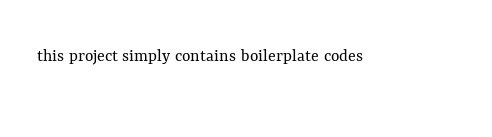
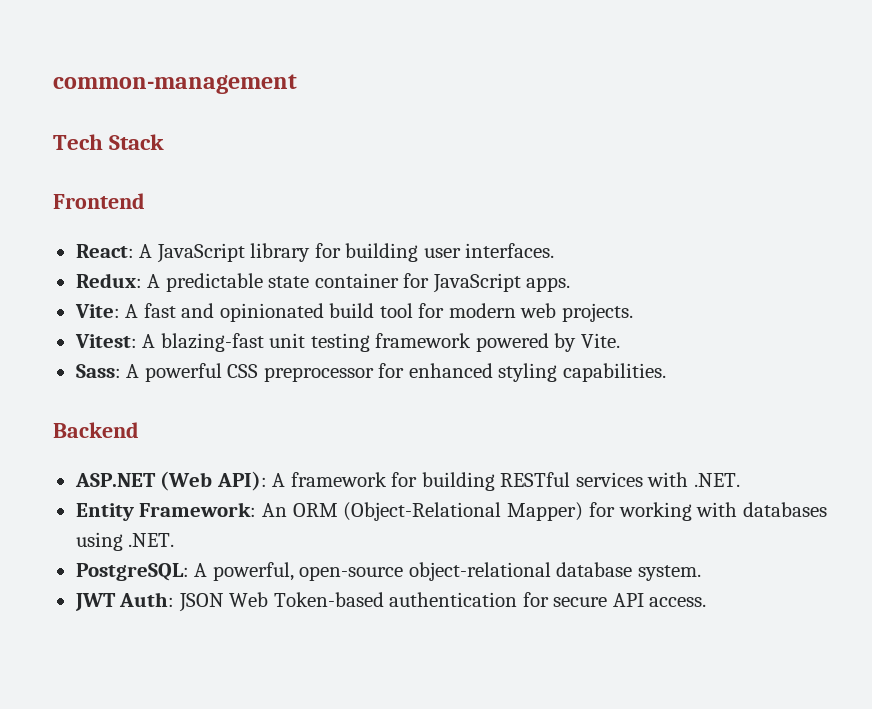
- this project simply contains boilerplate codes
+ common-management
+ Tech Stack
+ Frontend
+ React: A JavaScript library for building user interfaces.
+ Redux: A predictable state container for JavaScript apps.
+ Vite: A fast and opinionated build tool for modern web projects.
+ Vitest: A blazing-fast unit testing framework powered by Vite.
+ Sass: A powerful CSS preprocessor for enhanced styling capabilities.
+ Backend
+ ASP.NET (Web API): A framework for building RESTful services with .NET.
+ Entity Framework: An ORM (Object-Relational Mapper) for working with databases using .NET.
+ PostgreSQL: A powerful, open-source object-relational database system.
+ JWT Auth: JSON Web Token-based authentication for secure API access.

